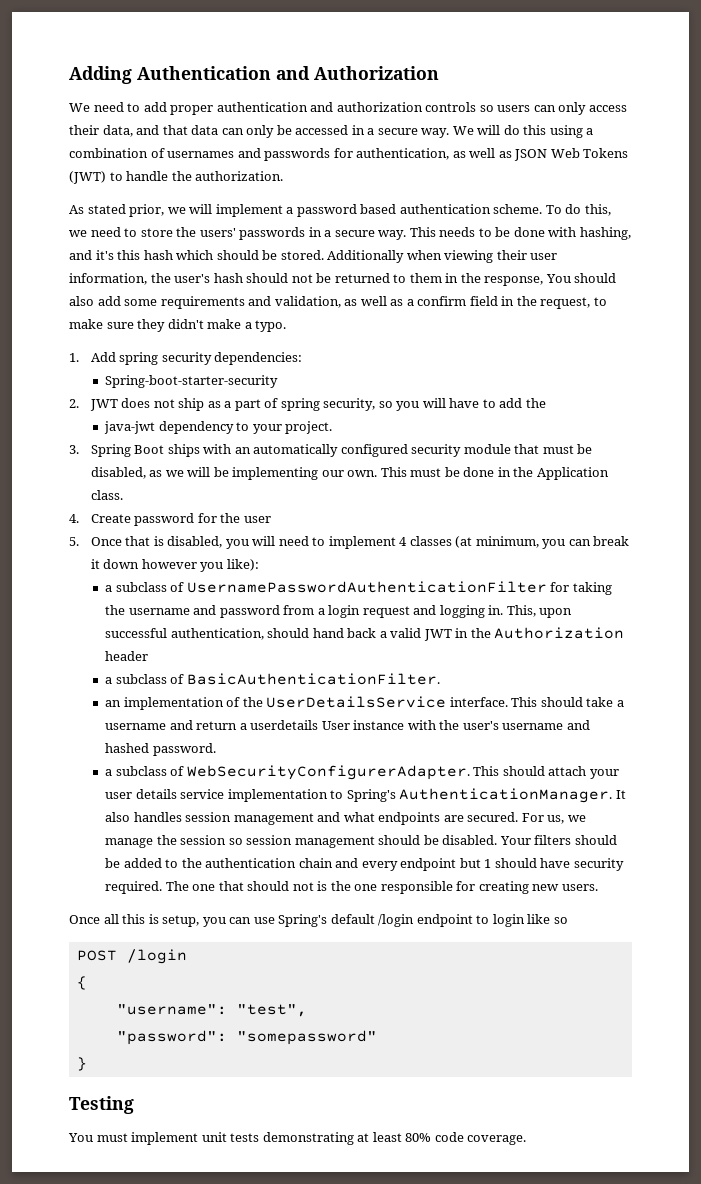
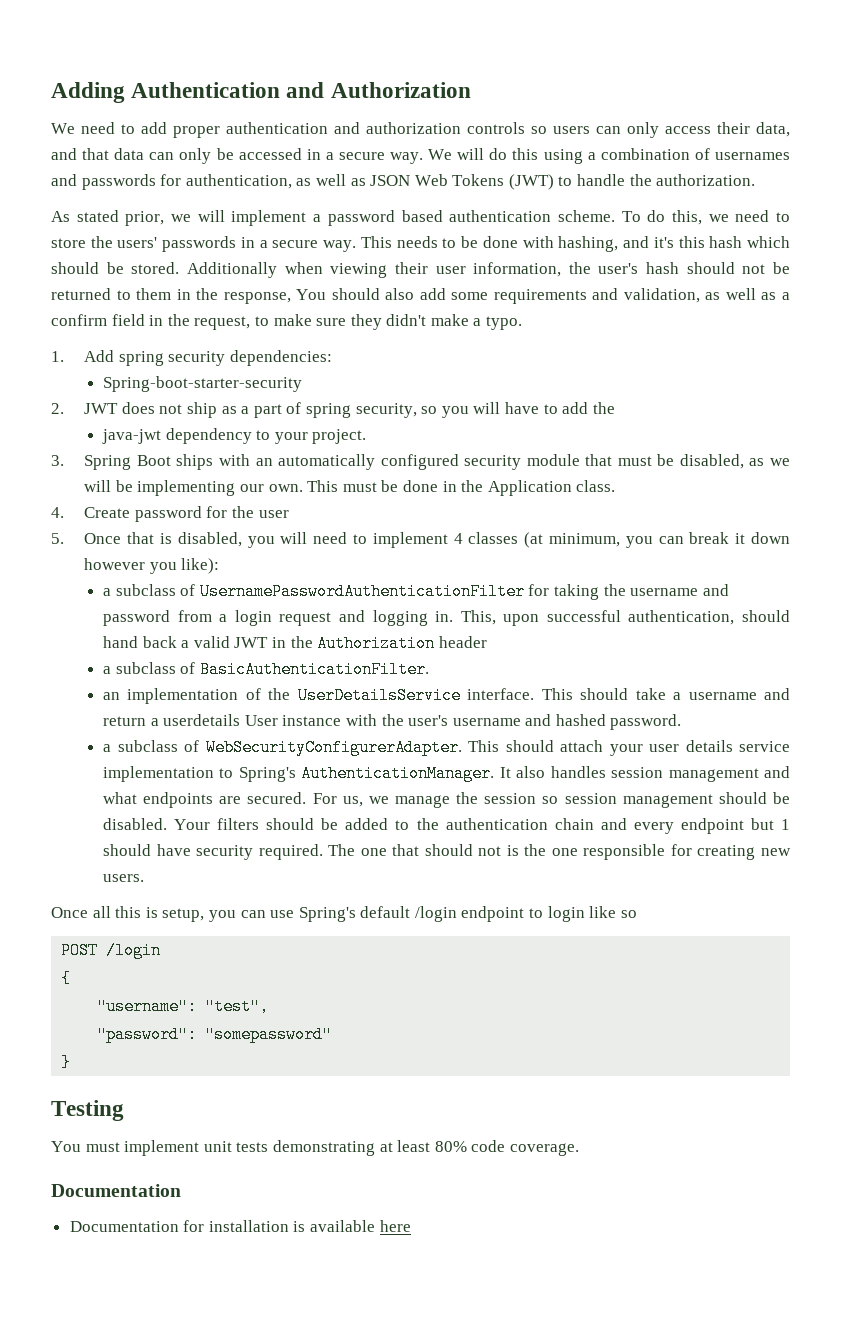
  You must implement unit tests demonstrating at least 80% code coverage.
+ Documentation
+ Documentation for installation is available here

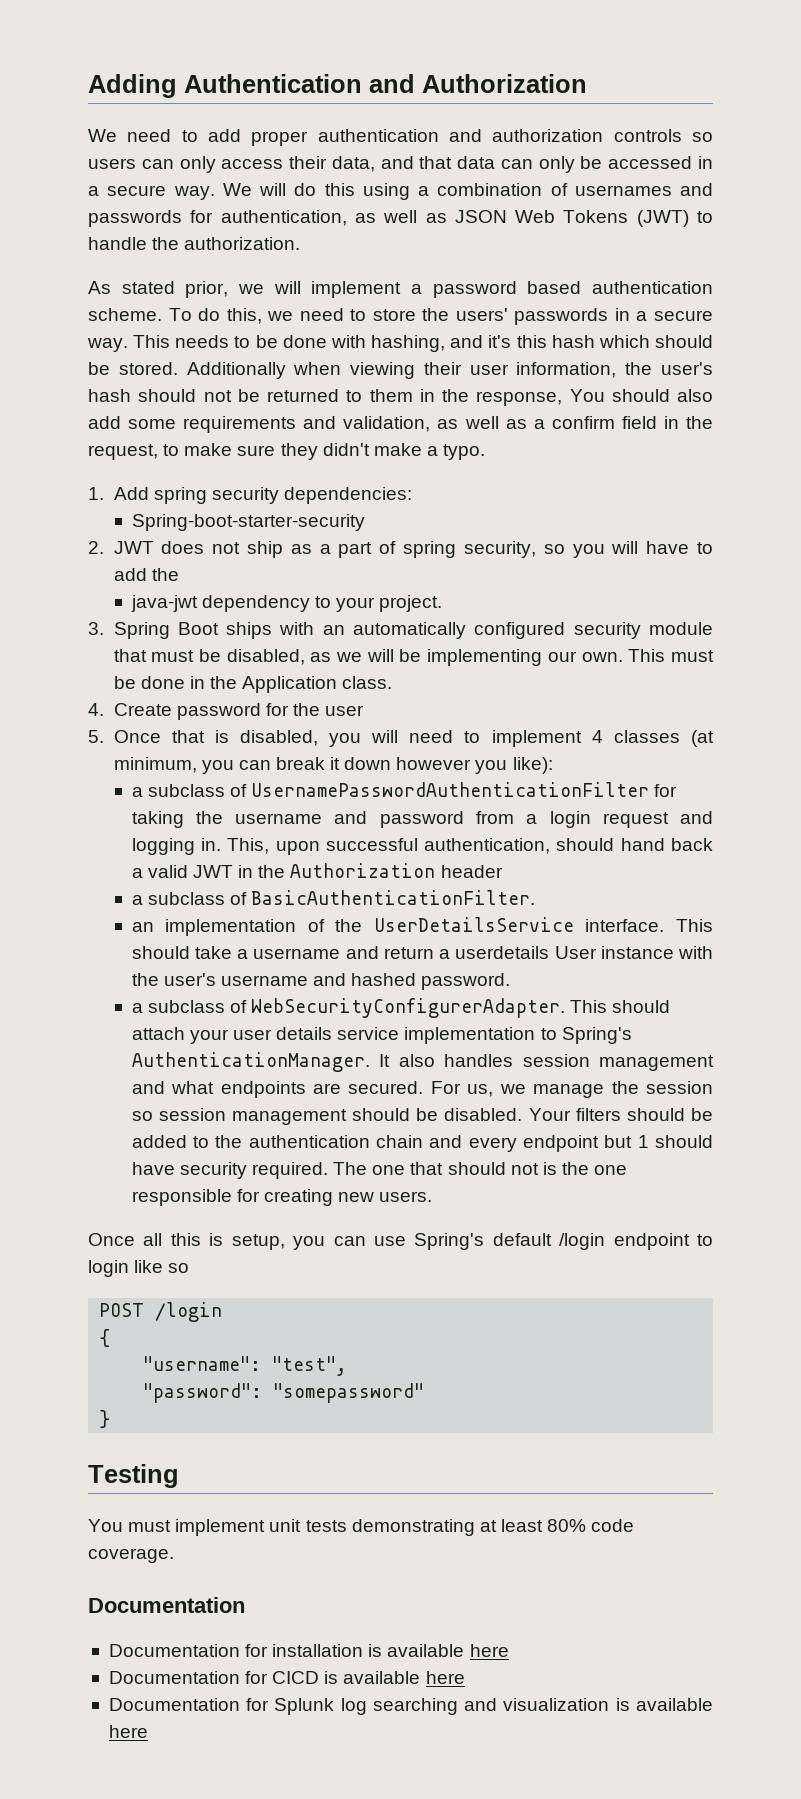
+ Documentation for CICD is available here
+ Documentation for Splunk log searching and visualization is available here

